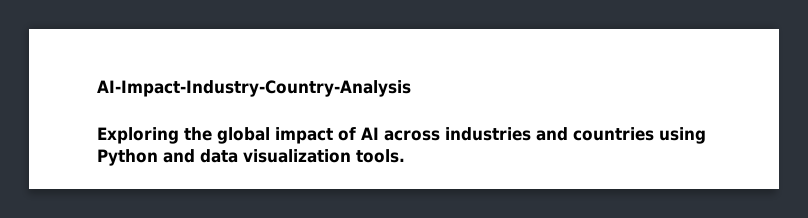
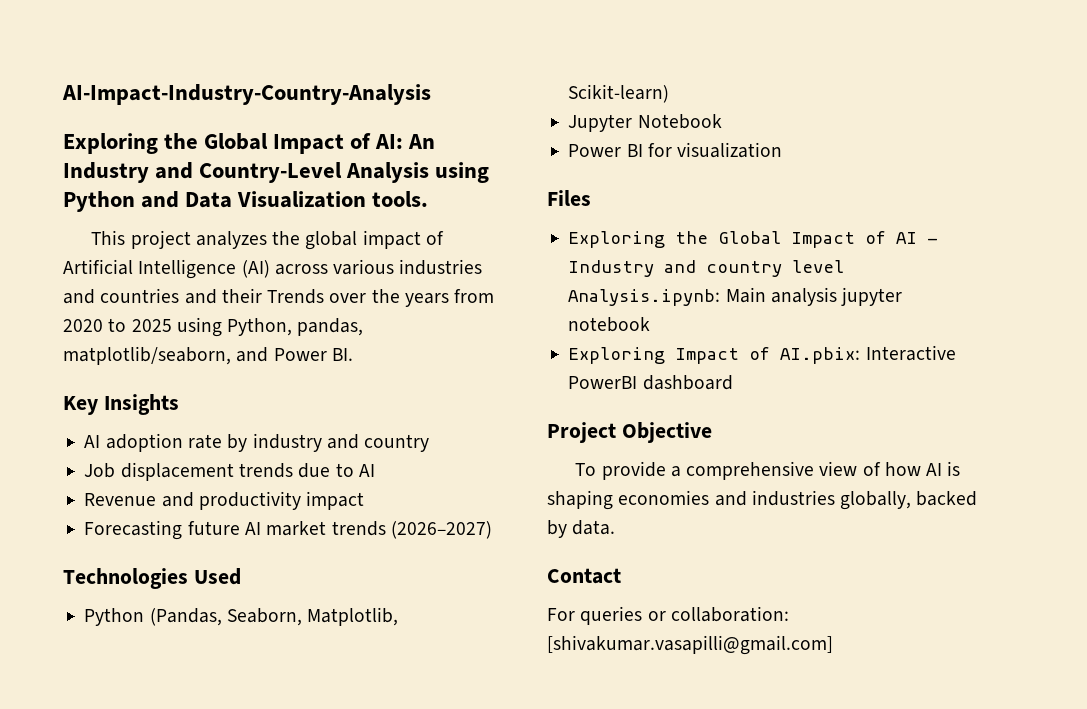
- Exploring the global impact of AI across industries and countries using Python and data visualization tools.
+ Exploring the Global Impact of AI: An Industry and Country-Level Analysis using Python and Data Visualization tools.
+ This project analyzes the global impact of Artificial Intelligence (AI) across various industries and countries and their Trends over the years from 2020 to 2025 using Python, pandas, matplotlib/seaborn, and Power BI.
+ Key Insights
+ AI adoption rate by industry and country
+ Job displacement trends due to AI
+ Revenue and productivity impact
+ Forecasting future AI market trends (2026–2027)
+ Technologies Used
+ Python (Pandas, Seaborn, Matplotlib, Scikit-learn)
+ Jupyter Notebook
+ Power BI for visualization
+ Files
+ Exploring the Global Impact of AI - Industry and country level Analysis.ipynb: Main analysis jupyter notebook
+ Exploring Impact of AI.pbix: Interactive PowerBI dashboard
+ Project Objective
+ To provide a comprehensive view of how AI is shaping economies and industries globally, backed by data.
+ Contact
+ For queries or collaboration: [shivakumar.vasapilli@gmail.com]

